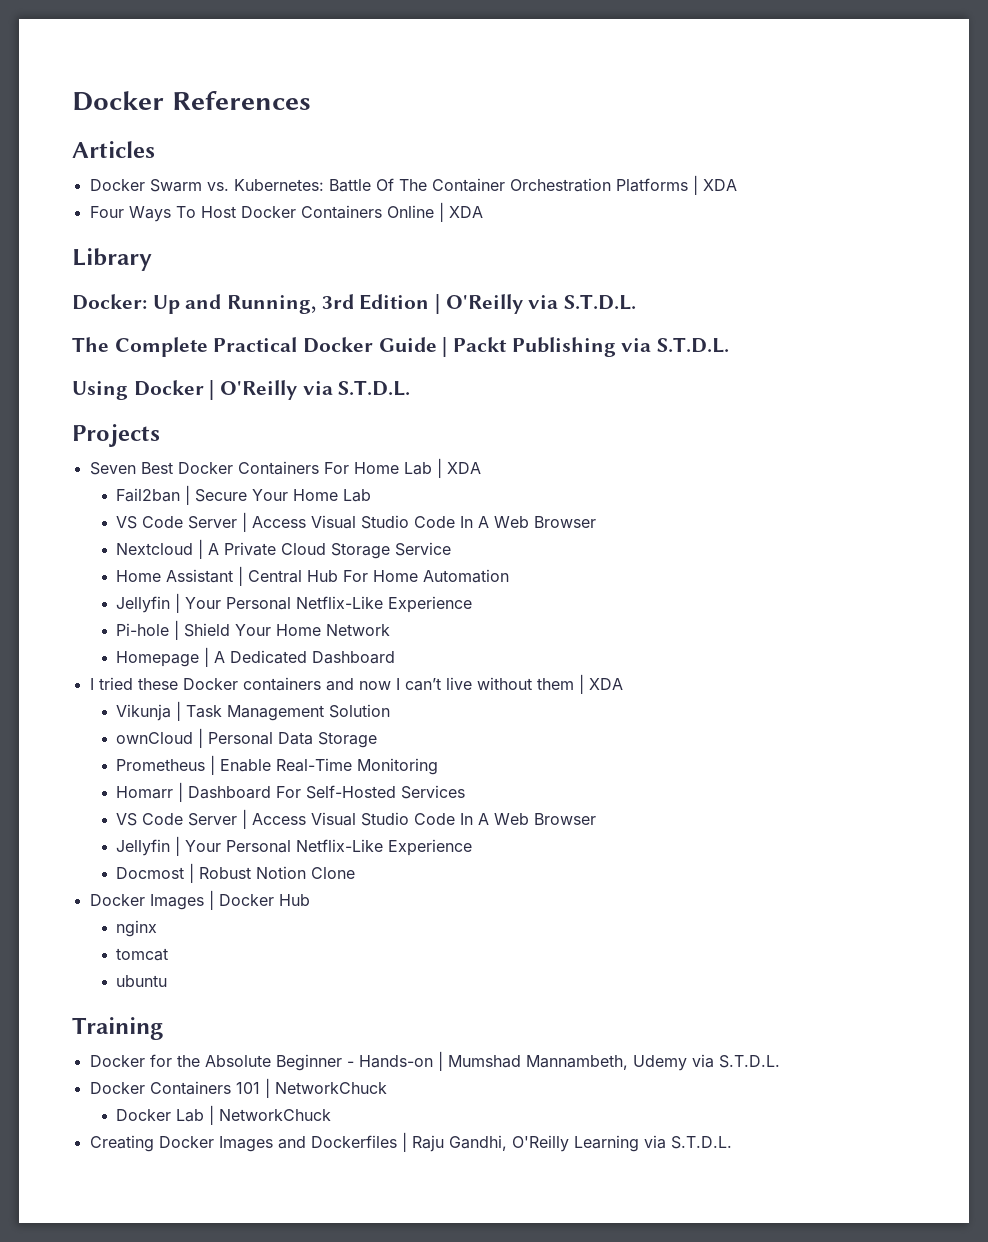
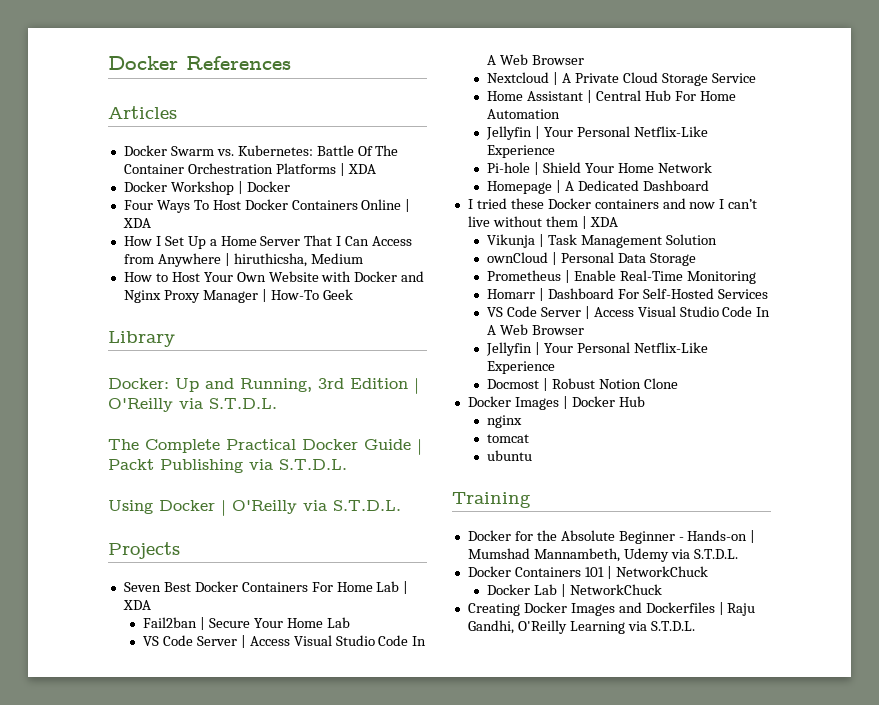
+ Docker Workshop | Docker
+ How I Set Up a Home Server That I Can Access from Anywhere | hiruthicsha, Medium
+ How to Host Your Own Website with Docker and Nginx Proxy Manager | How-To Geek

